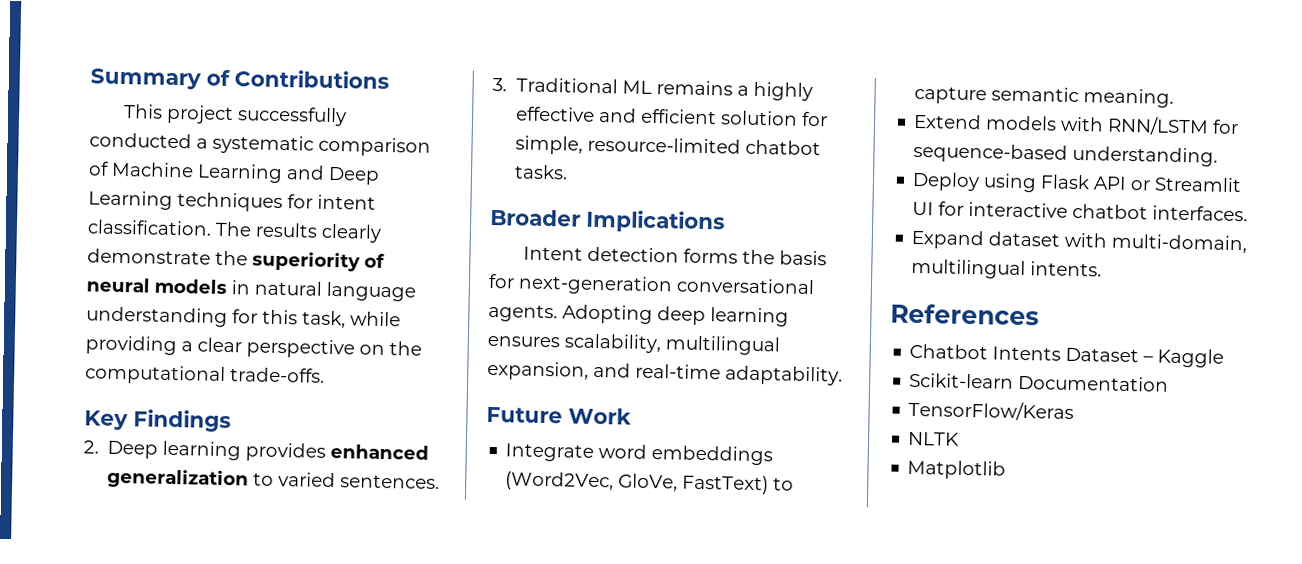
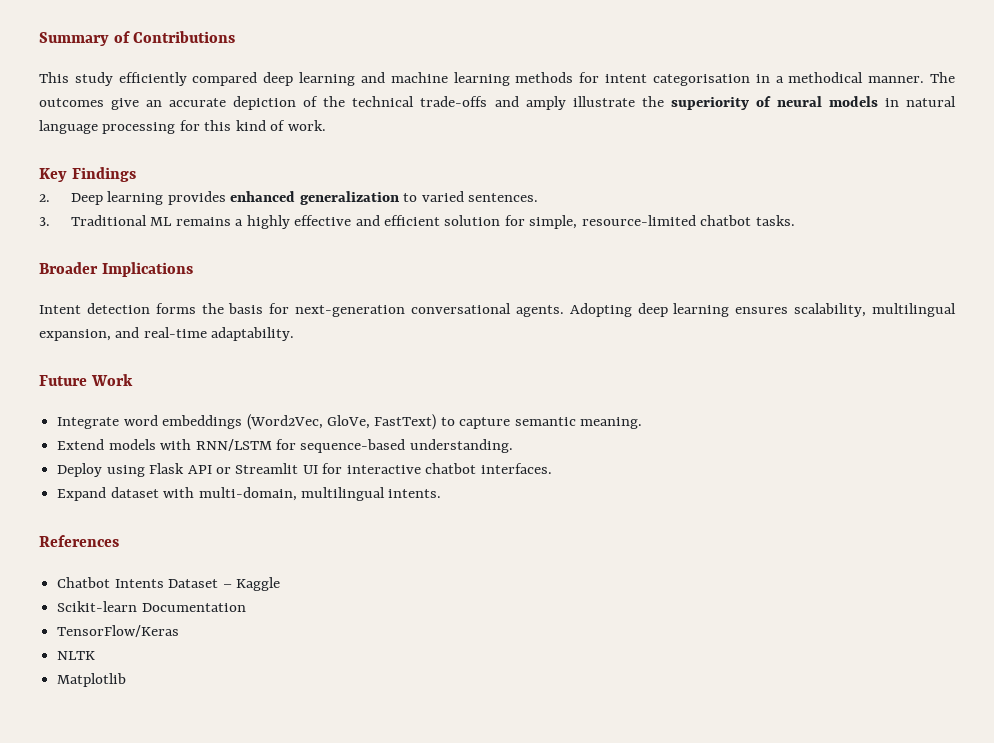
- This project successfully conducted a systematic comparison of Machine Learning and Deep Learning techniques for intent classification. The results clearly demonstrate the superiority of neural models in natural language understanding for this task, while providing a clear perspective on the computational trade-offs.
+ This study efficiently compared deep learning and machine learning methods for intent categorisation in a methodical manner. The outcomes give an accurate depiction of the technical trade-offs and amply illustrate the superiority of neural models in natural language processing for this kind of work.

